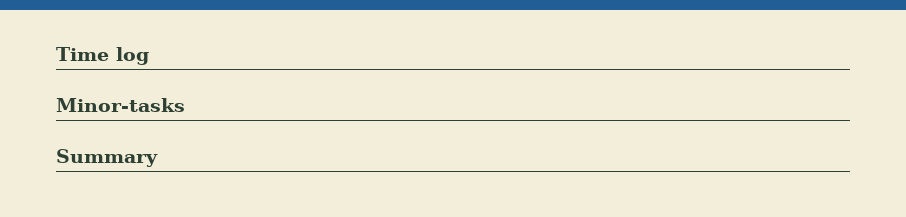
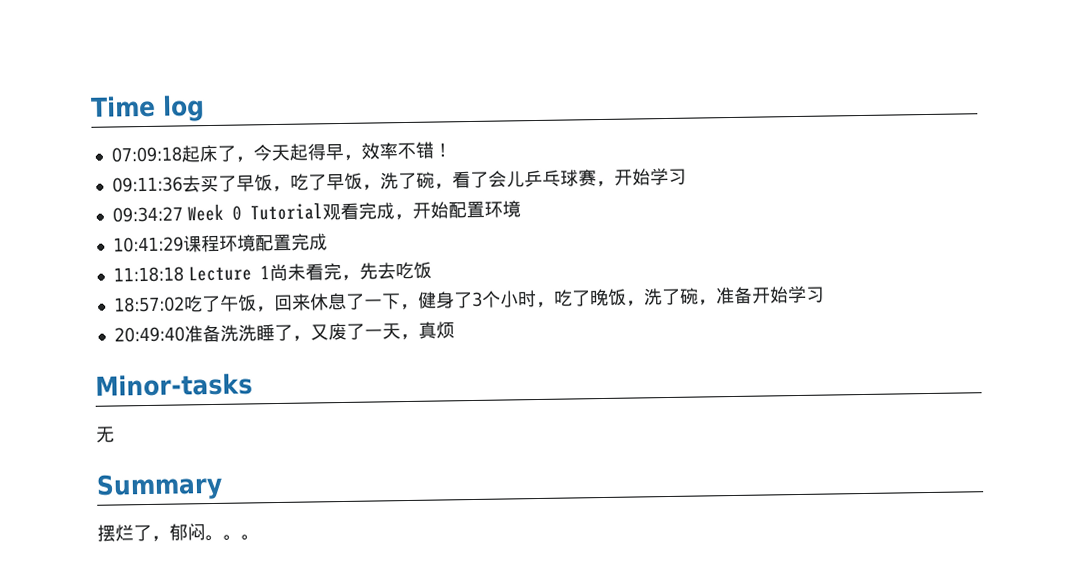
+ 07:09:18起床了，今天起得早，效率不错！
+ 09:11:36去买了早饭，吃了早饭，洗了碗，看了会儿乒乓球赛，开始学习
+ 09:34:27 Week 0 Tutorial观看完成，开始配置环境
+ 10:41:29课程环境配置完成
+ 11:18:18 Lecture 1尚未看完，先去吃饭
+ 18:57:02吃了午饭，回来休息了一下，健身了3个小时，吃了晚饭，洗了碗，准备开始学习
+ 20:49:40准备洗洗睡了，又废了一天，真烦
+ 无
+ 摆烂了，郁闷。。。

